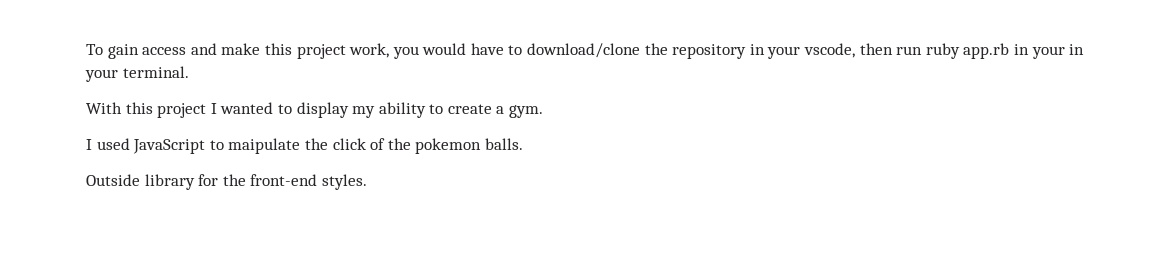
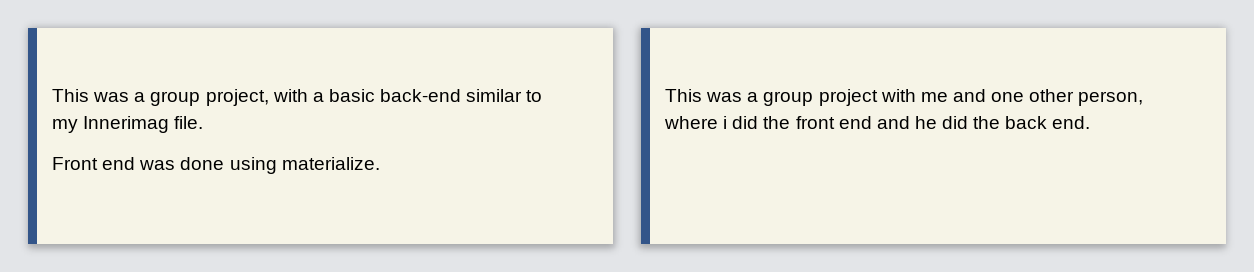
- To gain access and make this project work, you would have to download/clone the repository in your vscode, then run ruby app.rb in your in your terminal.
- With this project I wanted to display my ability to create a gym.
- I used JavaScript to maipulate the click of the pokemon balls.
- Outside library for the front-end styles.
+ This was a group project, with a basic back-end similar to my Innerimag file.
+ Front end was done using materialize.
+ This was a group project with me and one other person, where i did the front end and he did the back end.

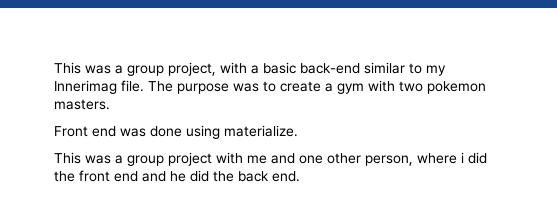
+ The purpose was to create a gym with two pokemon masters.

